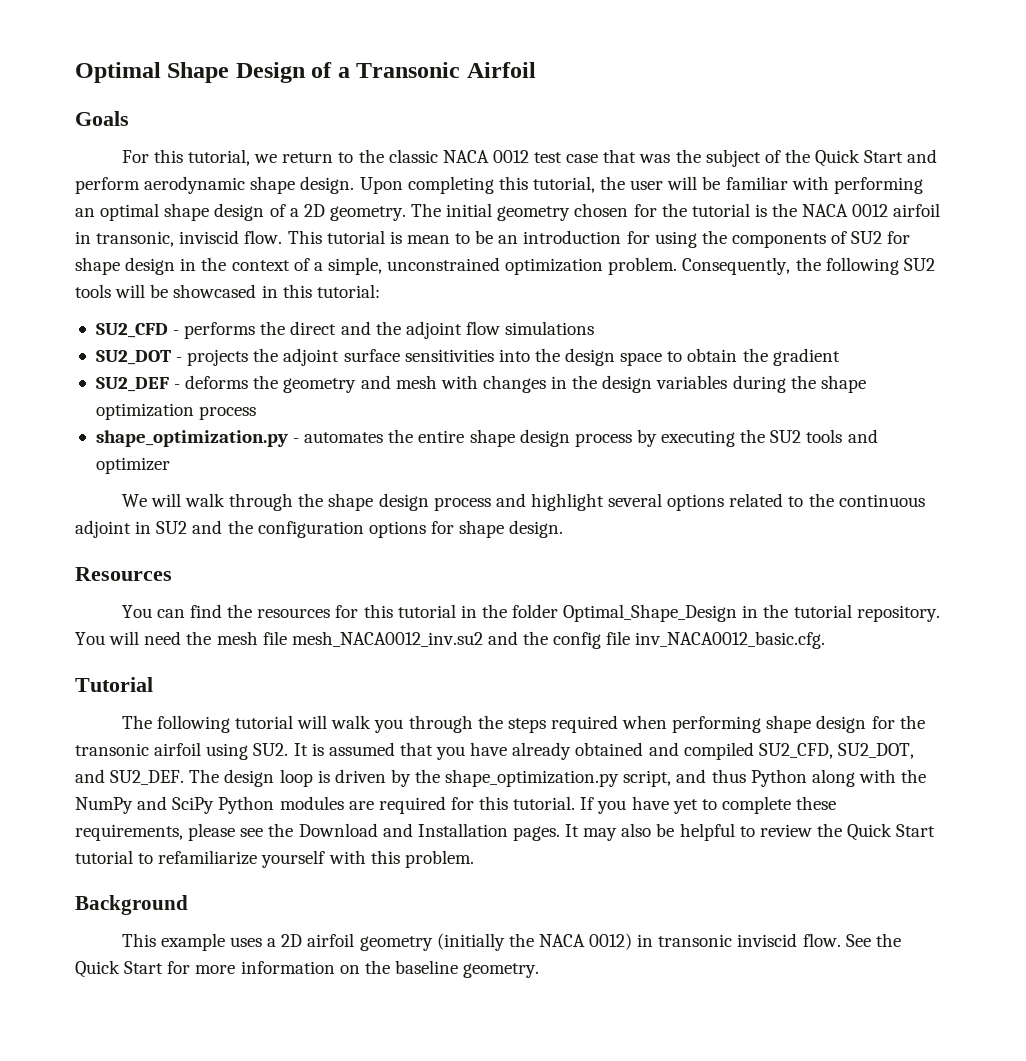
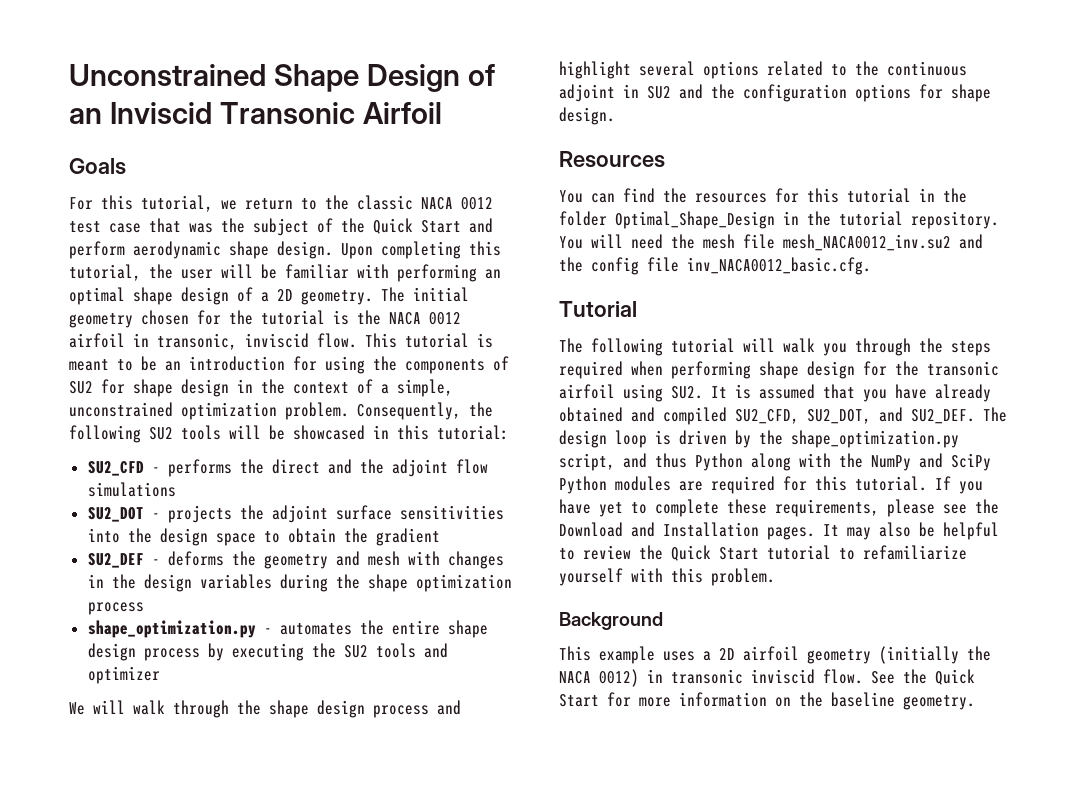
- Optimal Shape Design of a Transonic Airfoil
+ Unconstrained Shape Design of an Inviscid Transonic Airfoil
- This tutorial is mean to be an introduction for using the components of SU2 for shape design in the context of a simple, unconstrained optimization problem.
+ This tutorial is meant to be an introduction for using the components of SU2 for shape design in the context of a simple, unconstrained optimization problem.

